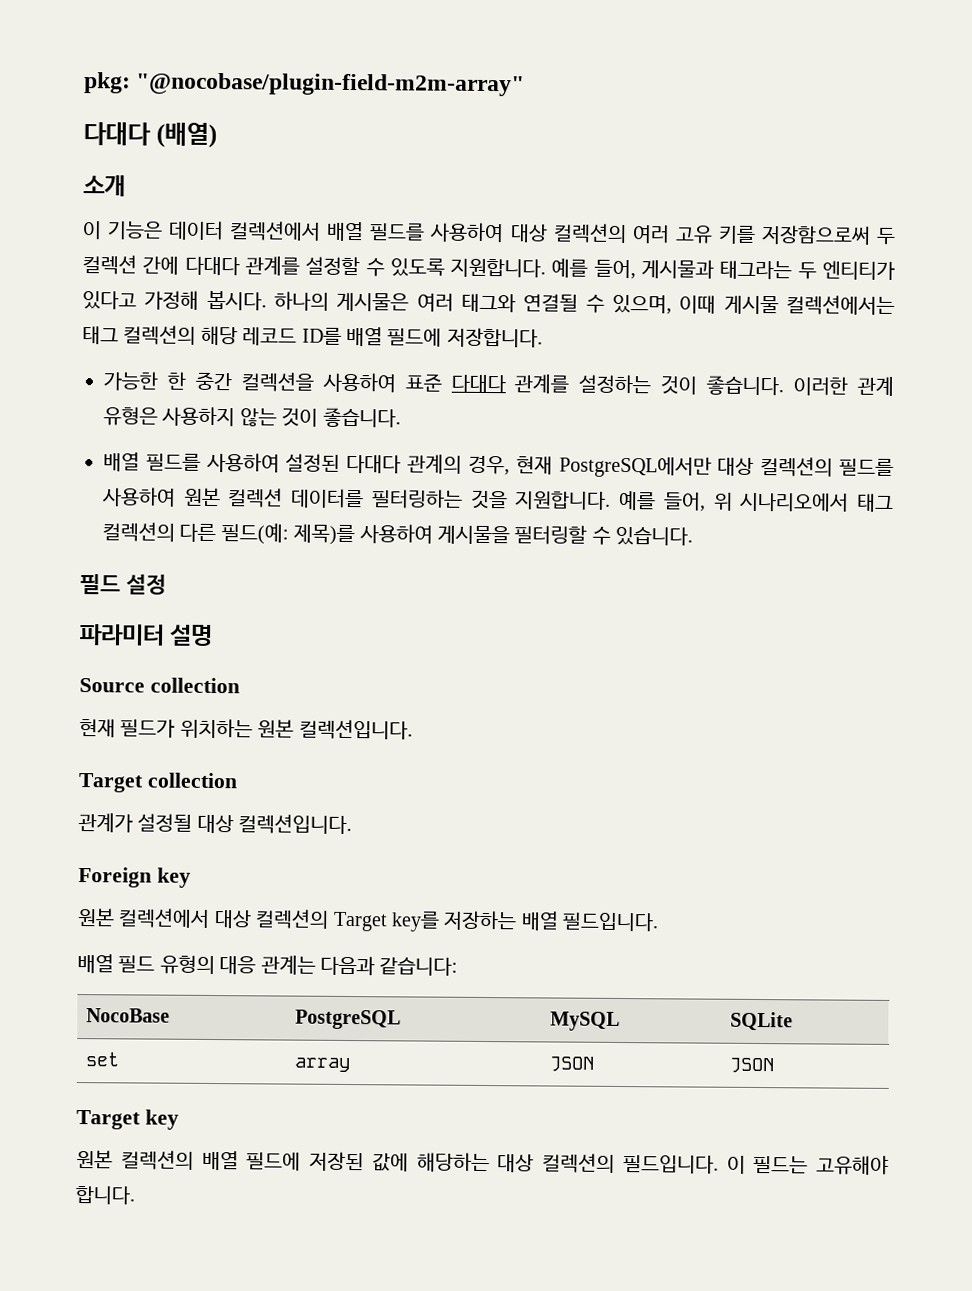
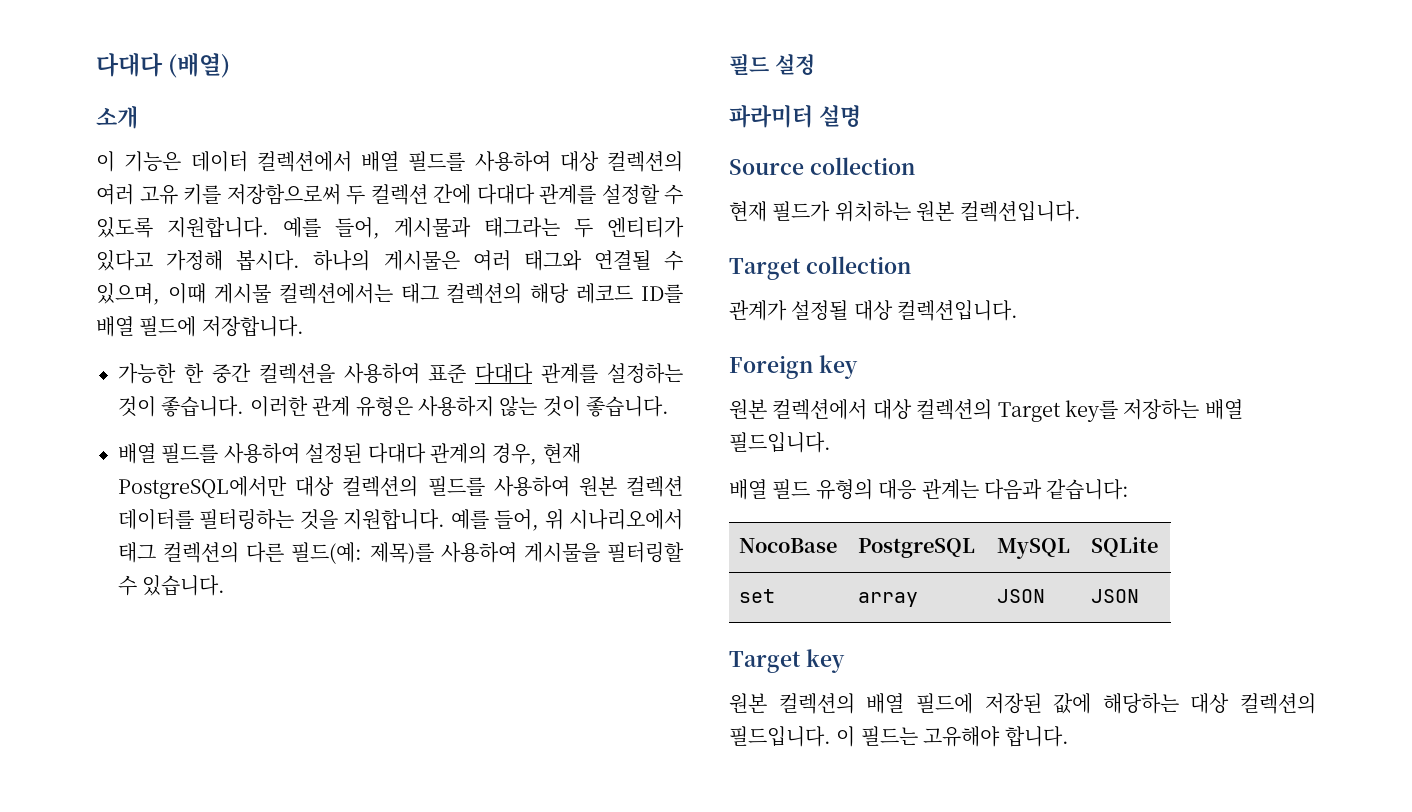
- pkg: "@nocobase/plugin-field-m2m-array"

